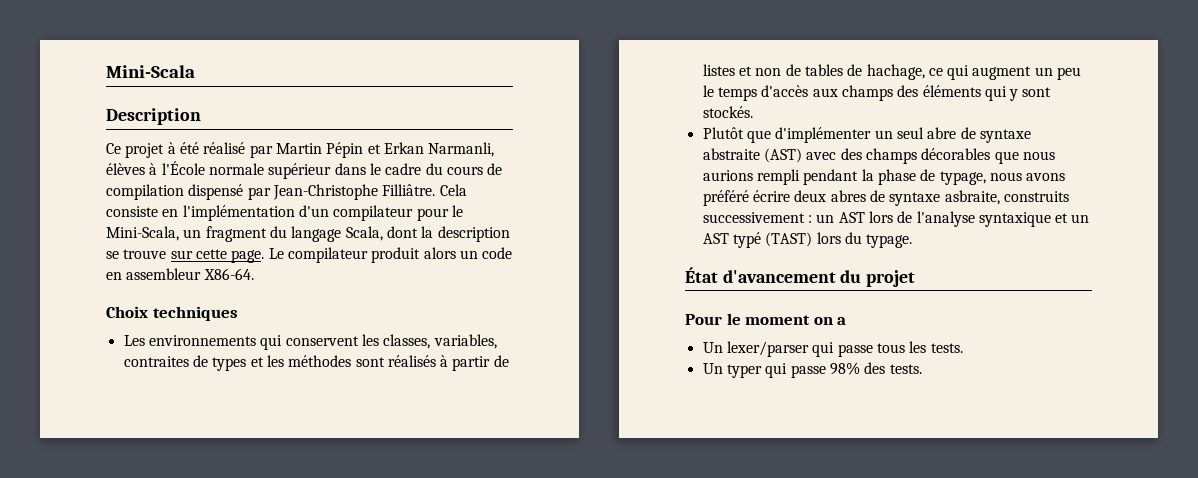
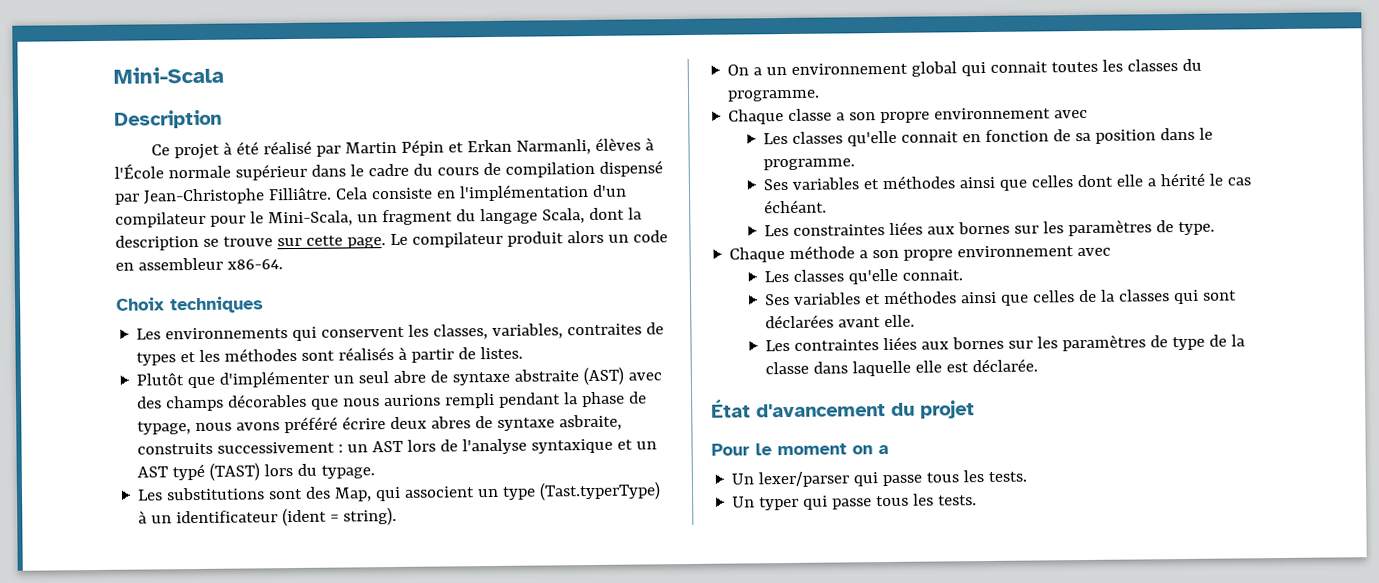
- Le compilateur produit alors un code en assembleur X86-64.
+ Le compilateur produit alors un code en assembleur x86-64.
- Les environnements qui conservent les classes, variables, contraites de types et les méthodes sont réalisés à partir de listes et non de tables de hachage, ce qui augment un peu le temps d'accès aux champs des éléments qui y sont stockés.
+ Les environnements qui conservent les classes, variables, contraites de types et les méthodes sont réalisés à partir de listes.
+ Les substitutions sont des Map, qui associent un type (Tast.typerType) à un identificateur (ident = string).
+ On a un environnement global qui connait toutes les classes du programme.
+ Chaque classe a son propre environnement avec
+ Les classes qu'elle connait en fonction de sa position dans le programme.
+ Ses variables et méthodes ainsi que celles dont elle a hérité le cas échéant.
+ Les constraintes liées aux bornes sur les paramètres de type.
+ Chaque méthode a son propre environnement avec
+ Les classes qu'elle connait.
+ Ses variables et méthodes ainsi que celles de la classes qui sont déclarées avant elle.
+ Les contraintes liées aux bornes sur les paramètres de type de la classe dans laquelle elle est déclarée.
- Un typer qui passe 98% des tests.
+ Un typer qui passe tous les tests.

